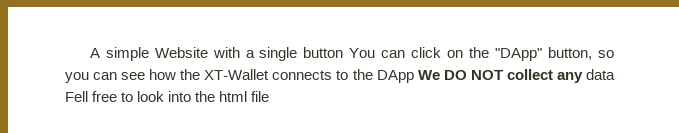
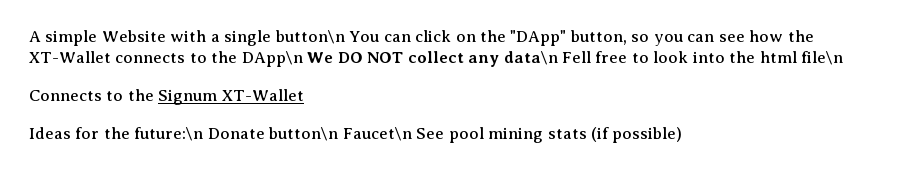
- A simple Website with a single button You can click on the "DApp" button, so you can see how the XT-Wallet connects to the DApp We DO NOT collect any data Fell free to look into the html file
+ A simple Website with a single button\n You can click on the "DApp" button, so you can see how the XT-Wallet connects to the DApp\n We DO NOT collect any data\n Fell free to look into the html file\n
+ Connects to the Signum XT-Wallet
+ Ideas for the future:\n Donate button\n Faucet\n See pool mining stats (if possible)

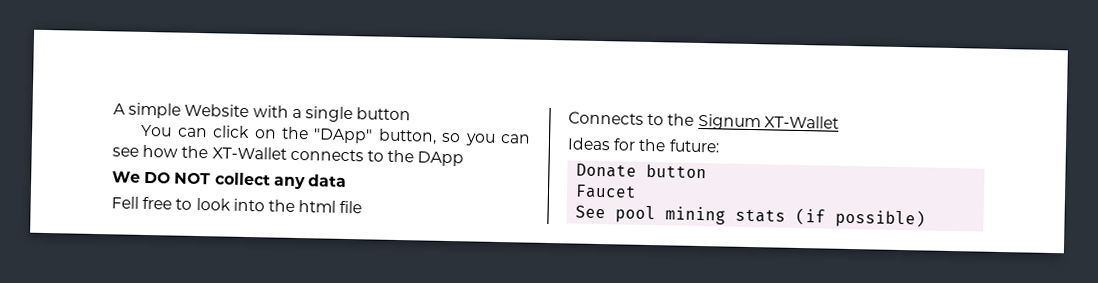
- A simple Website with a single button\n You can click on the "DApp" button, so you can see how the XT-Wallet connects to the DApp\n We DO NOT collect any data\n Fell free to look into the html file\n
+ A simple Website with a single button
+ You can click on the "DApp" button, so you can see how the XT-Wallet connects to the DApp
+ We DO NOT collect any data
+ Fell free to look into the html file
- Ideas for the future:\n Donate button\n Faucet\n See pool mining stats (if possible)
+ Ideas for the future:
+ Donate button
+ Faucet
+ See pool mining stats (if possible)

